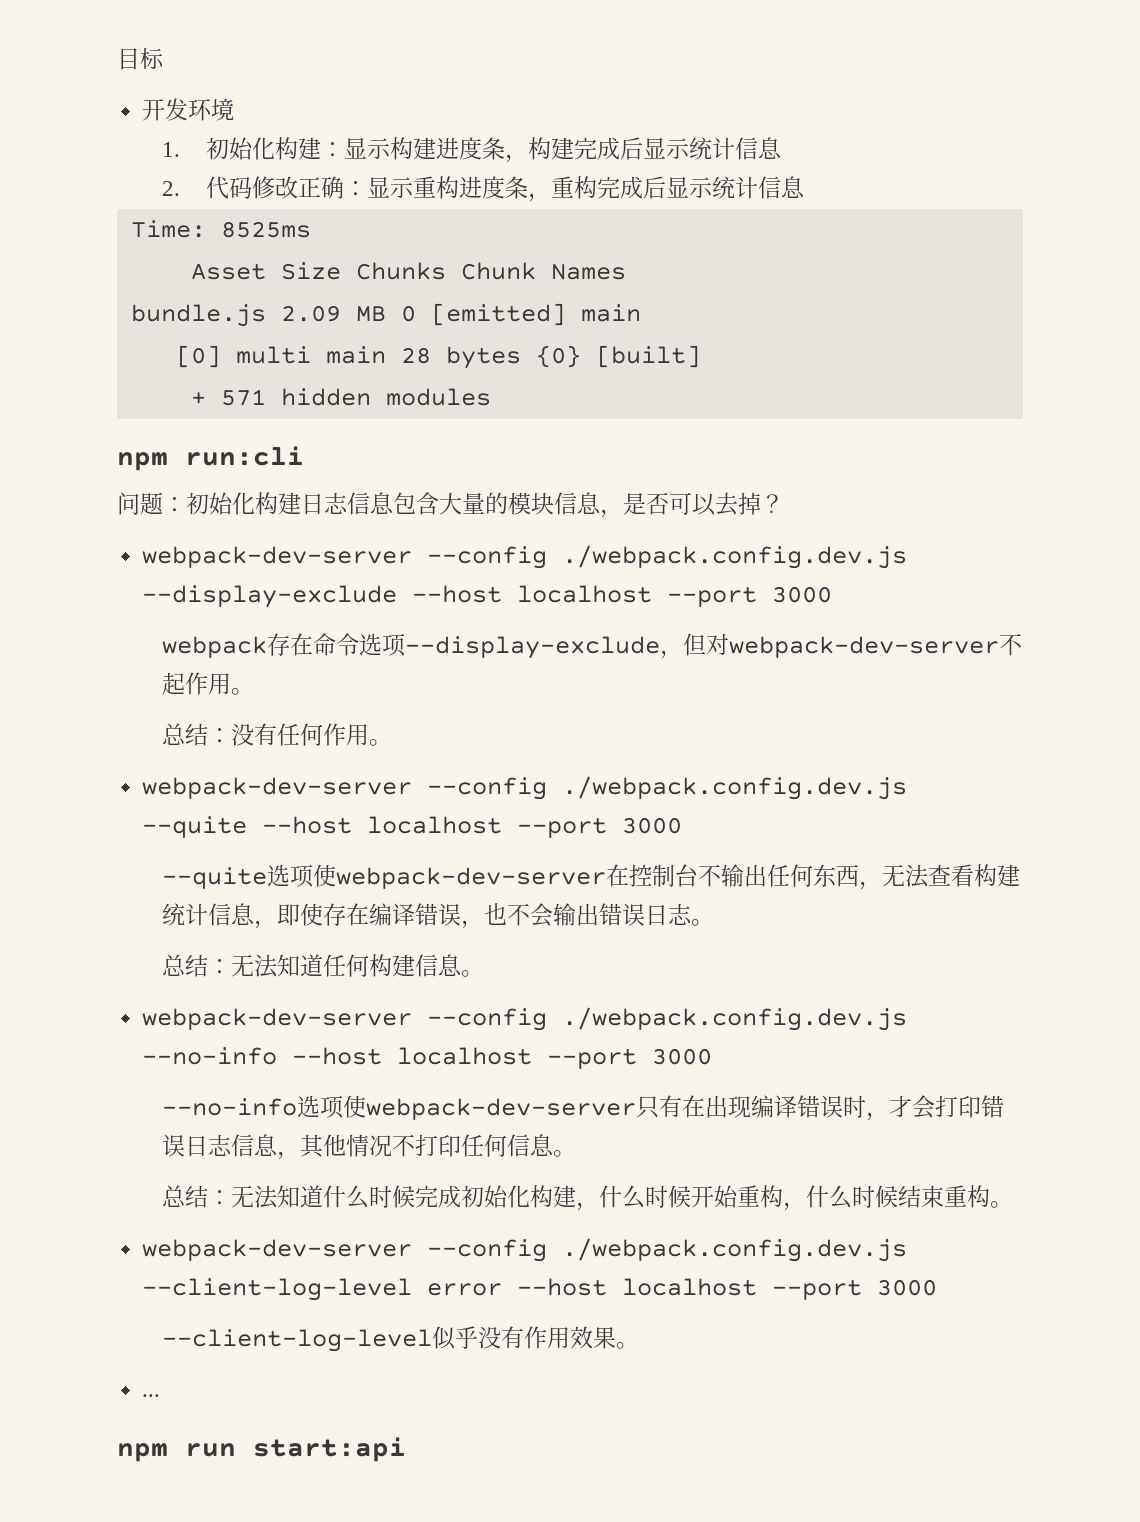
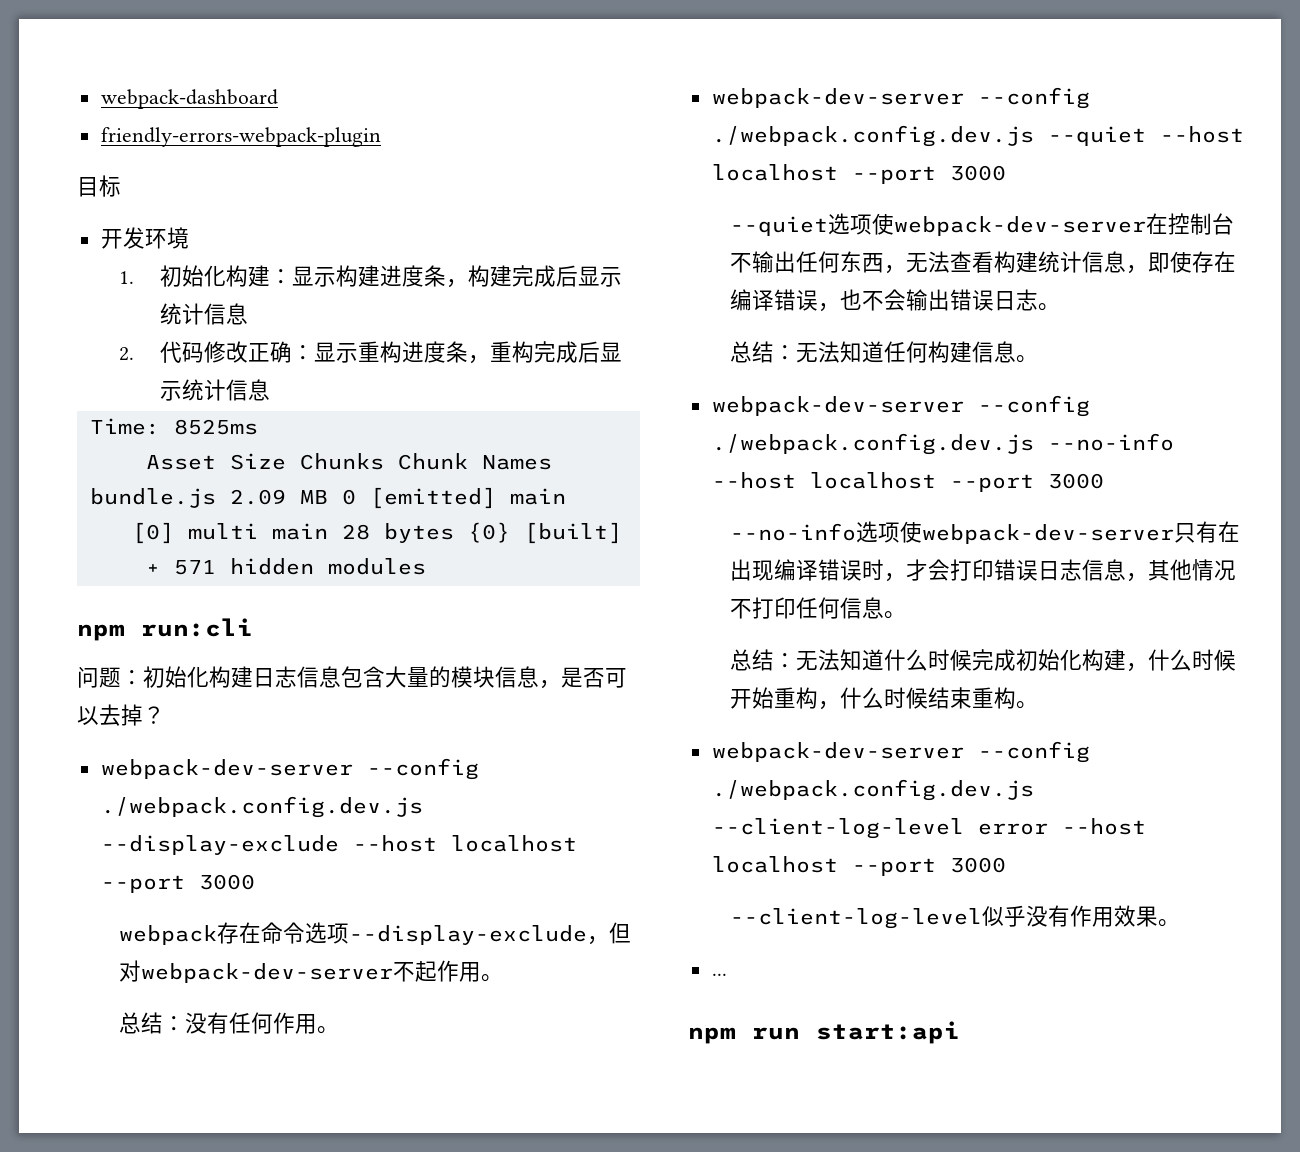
+ webpack-dashboard
+ friendly-errors-webpack-plugin
- webpack-dev-server --config ./webpack.config.dev.js --quite --host localhost --port 3000
- --quite选项使webpack-dev-server在控制台不输出任何东西，无法查看构建统计信息，即使存在编译错误，也不会输出错误日志。
+ webpack-dev-server --config ./webpack.config.dev.js --quiet --host localhost --port 3000
+ --quiet选项使webpack-dev-server在控制台不输出任何东西，无法查看构建统计信息，即使存在编译错误，也不会输出错误日志。

